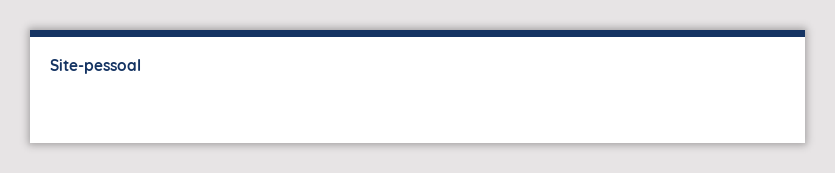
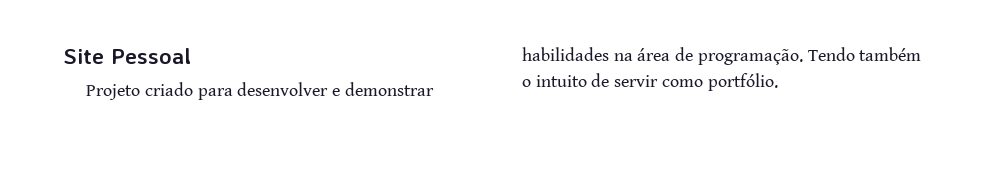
- Site-pessoal
+ Site Pessoal
+ Projeto criado para desenvolver e demonstrar habilidades na área de programação. Tendo também o intuito de servir como portfólio.

